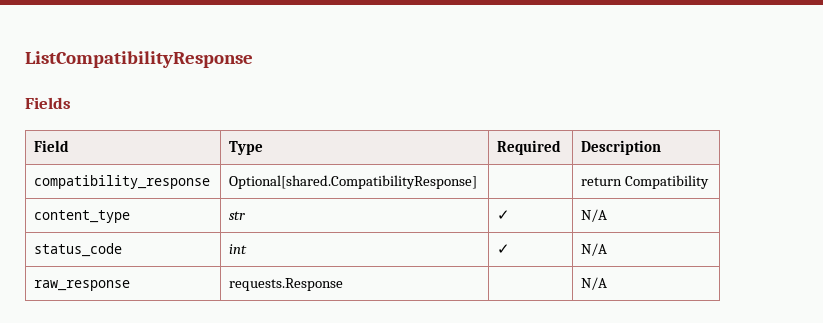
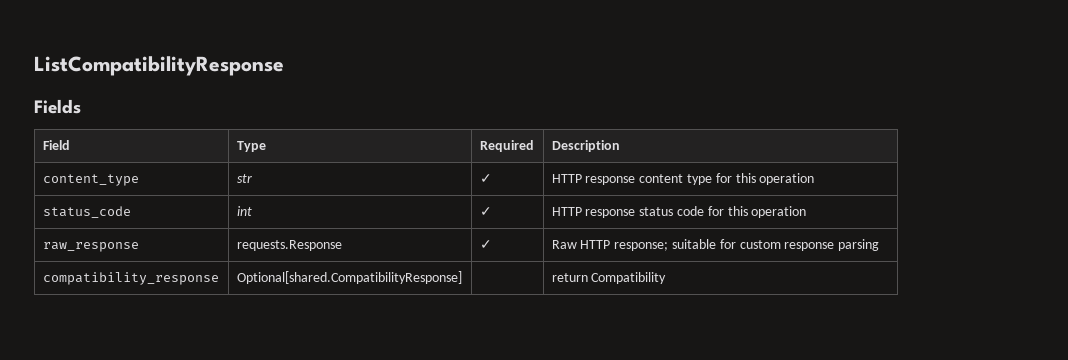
+ content_type | str | ✓ | HTTP response content type for this operation
+ status_code | int | ✓ | HTTP response status code for this operation
+ raw_response | requests.Response | ✓ | Raw HTTP response; suitable for custom response parsing
  compatibility_response | Optional[shared.CompatibilityResponse] | | return Compatibility
- content_type | str | ✓ | N/A
- status_code | int | ✓ | N/A
- raw_response | requests.Response | | N/A

